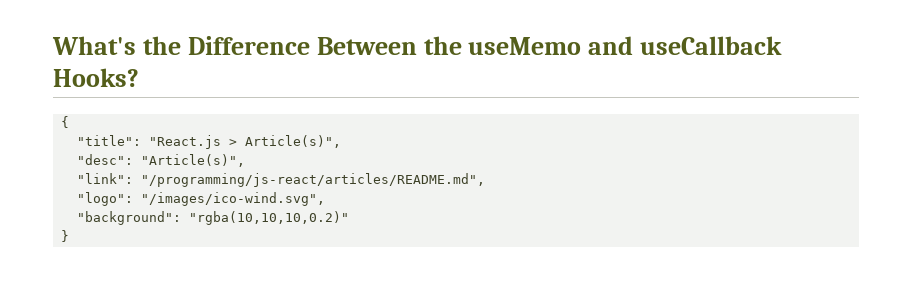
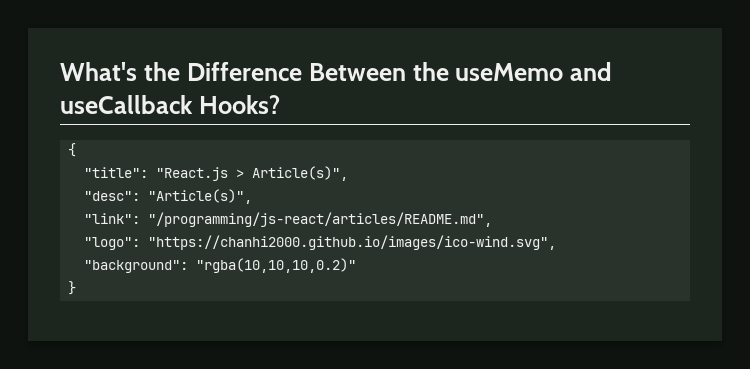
- "logo": "/images/ico-wind.svg",
+ "logo": "https://chanhi2000.github.io/images/ico-wind.svg",

